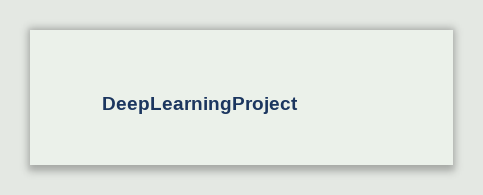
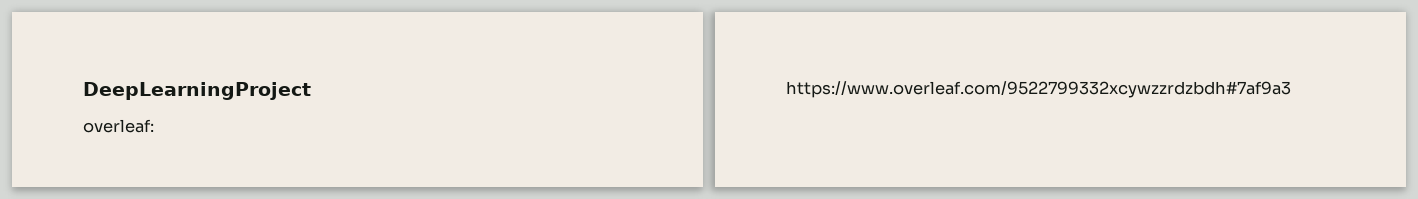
+ overleaf: https://www.overleaf.com/9522799332xcywzzrdzbdh#7af9a3

